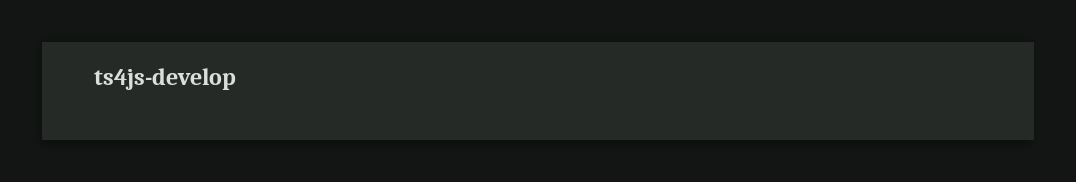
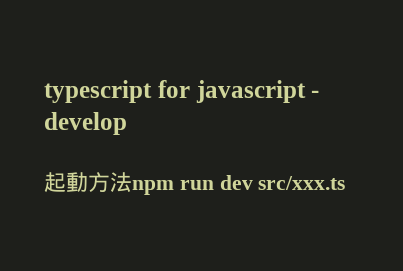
- ts4js-develop
+ typescript for javascript - develop
+ 起動方法npm run dev src/xxx.ts

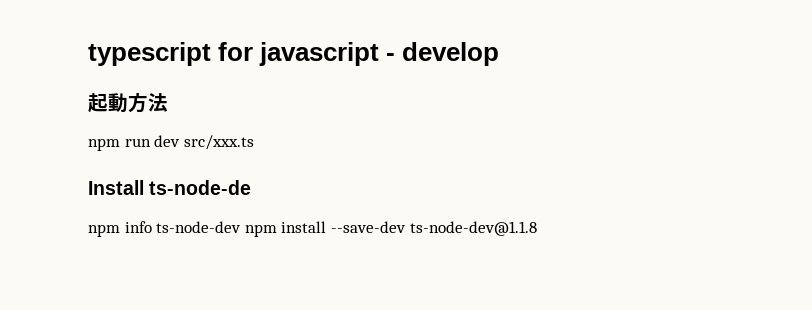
- 起動方法npm run dev src/xxx.ts
+ 起動方法
+ npm run dev src/xxx.ts
+ Install ts-node-de
+ npm info ts-node-dev npm install --save-dev ts-node-dev@1.1.8

